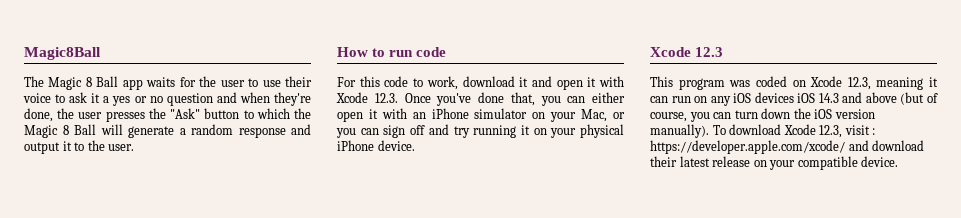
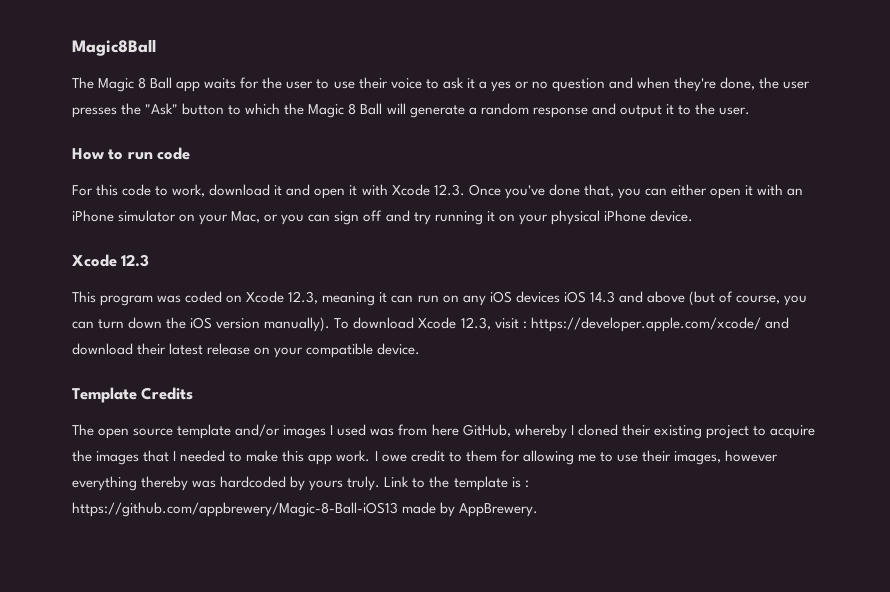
+ Template Credits
+ The open source template and/or images I used was from here GitHub, whereby I cloned their existing project to acquire the images that I needed to make this app work. I owe credit to them for allowing me to use their images, however everything thereby was hardcoded by yours truly. Link to the template is : https://github.com/appbrewery/Magic-8-Ball-iOS13 made by AppBrewery.

